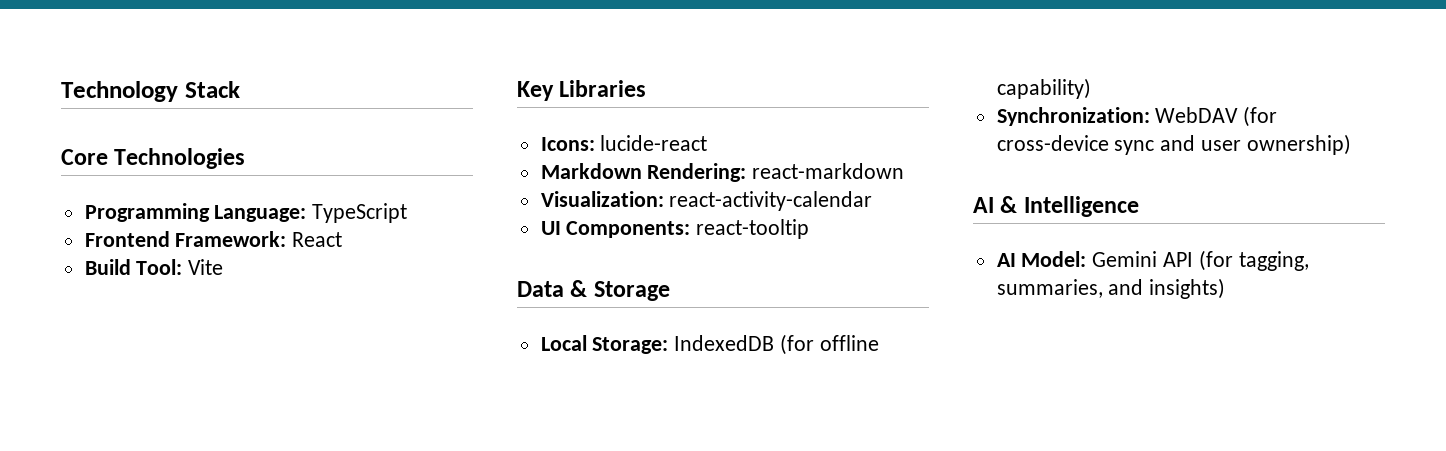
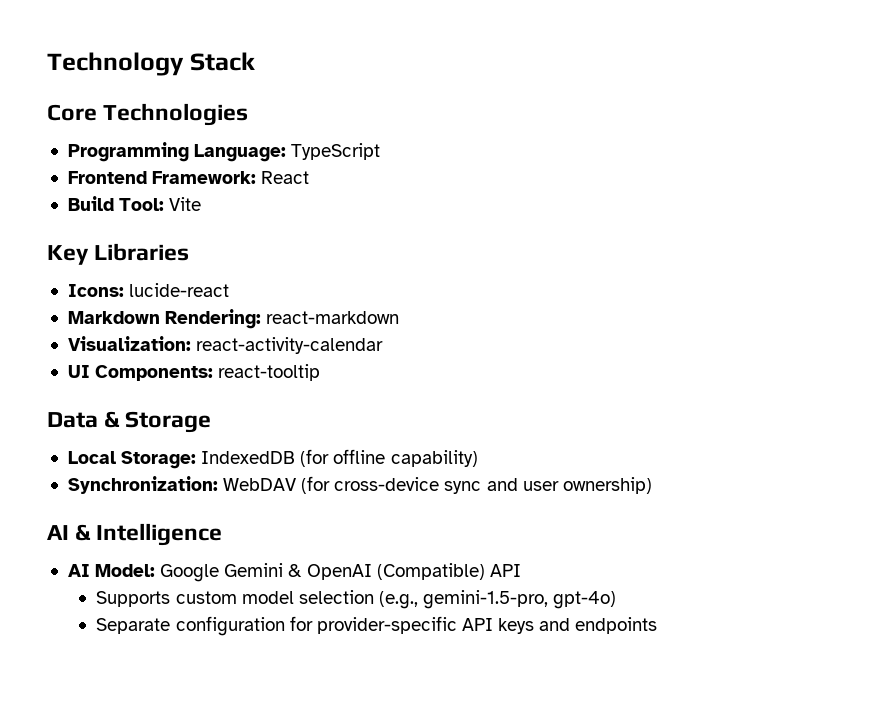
- AI Model: Gemini API (for tagging, summaries, and insights)
+ AI Model: Google Gemini & OpenAI (Compatible) API
+ Supports custom model selection (e.g., gemini-1.5-pro, gpt-4o)
+ Separate configuration for provider-specific API keys and endpoints

